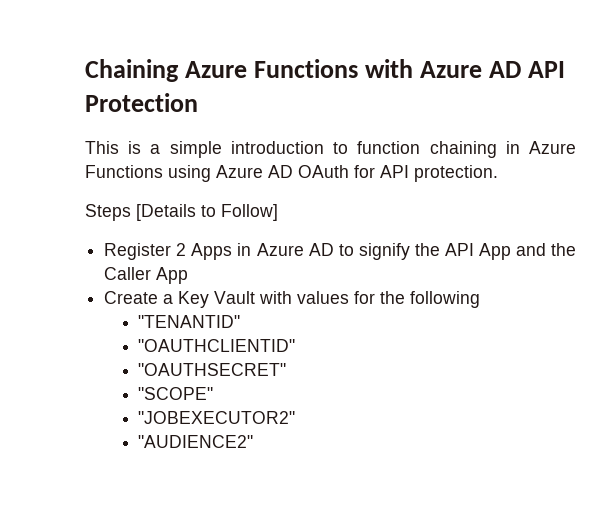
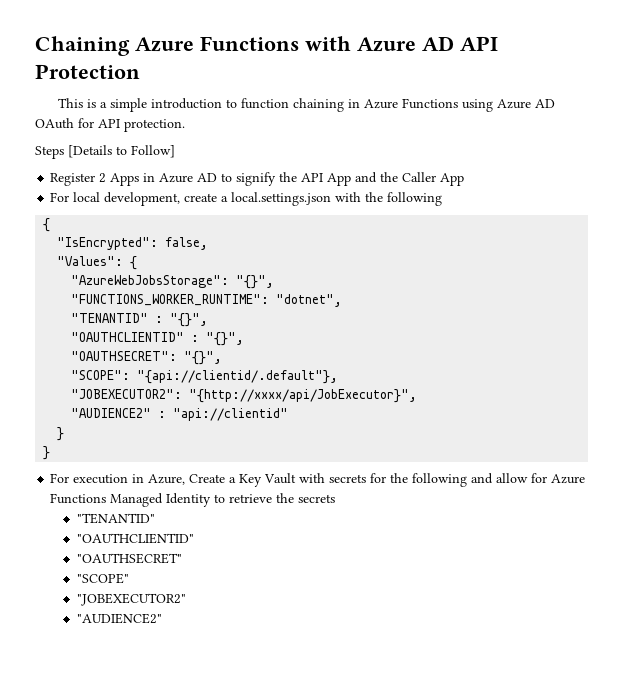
- Create a Key Vault with values for the following
+ For local development, create a local.settings.json with the following
+ {
+ "IsEncrypted": false,
+ "Values": {
+ "AzureWebJobsStorage": "{}",
+ "FUNCTIONS_WORKER_RUNTIME": "dotnet",
+ "TENANTID" : "{}",
+ "OAUTHCLIENTID" : "{}",
+ "OAUTHSECRET": "{}",
+ "SCOPE": "{api://clientid/.default"},
+ "JOBEXECUTOR2": "{http://xxxx/api/JobExecutor}",
+ "AUDIENCE2" : "api://clientid"
+ }
+ }
+ For execution in Azure, Create a Key Vault with secrets for the following and allow for Azure Functions Managed Identity to retrieve the secrets

